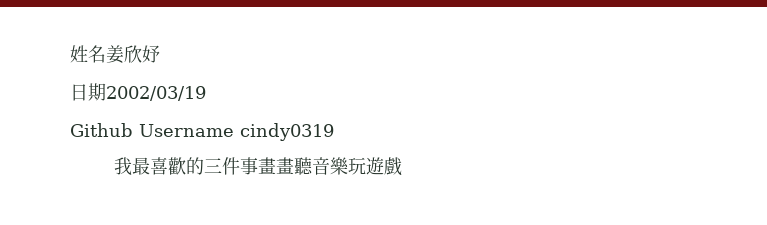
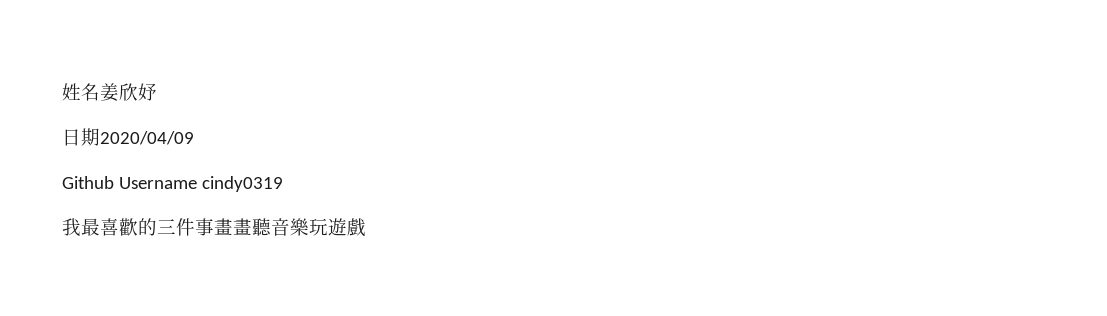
- 日期2002/03/19
+ 日期2020/04/09

